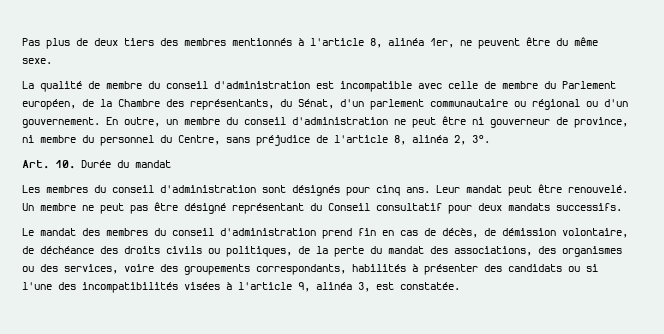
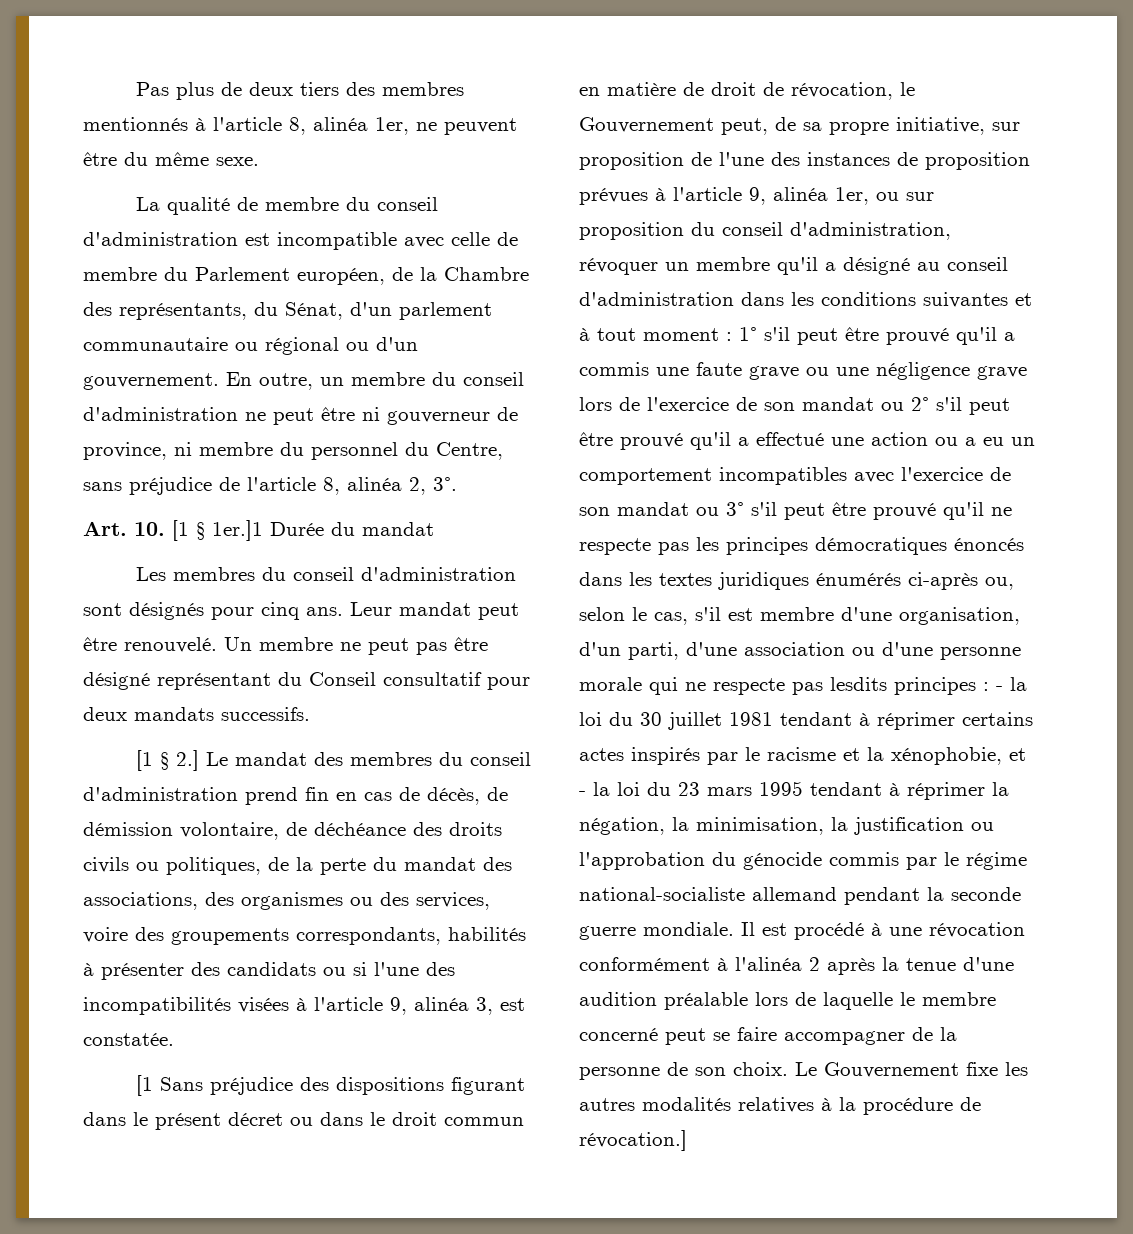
- Art. 10. Durée du mandat
+ Art. 10. [1 § 1er.]1 Durée du mandat
- Le mandat des membres du conseil d'administration prend fin en cas de décès, de démission volontaire, de déchéance des droits civils ou politiques, de la perte du mandat des associations, des organismes ou des services, voire des groupements correspondants, habilités à présenter des candidats ou si l'une des incompatibilités visées à l'article 9, alinéa 3, est constatée.
+ [1 § 2.] Le mandat des membres du conseil d'administration prend fin en cas de décès, de démission volontaire, de déchéance des droits civils ou politiques, de la perte du mandat des associations, des organismes ou des services, voire des groupements correspondants, habilités à présenter des candidats ou si l'une des incompatibilités visées à l'article 9, alinéa 3, est constatée.
+ [1 Sans préjudice des dispositions figurant dans le présent décret ou dans le droit commun en matière de droit de révocation, le Gouvernement peut, de sa propre initiative, sur proposition de l'une des instances de proposition prévues à l'article 9, alinéa 1er, ou sur proposition du conseil d'administration, révoquer un membre qu'il a désigné au conseil d'administration dans les conditions suivantes et à tout moment : 1° s'il peut être prouvé qu'il a commis une faute grave ou une négligence grave lors de l'exercice de son mandat ou 2° s'il peut être prouvé qu'il a effectué une action ou a eu un comportement incompatibles avec l'exercice de son mandat ou 3° s'il peut être prouvé qu'il ne respecte pas les principes démocratiques énoncés dans les textes juridiques énumérés ci-après ou, selon le cas, s'il est membre d'une organisation, d'un parti, d'une association ou d'une personne morale qui ne respecte pas lesdits principes : - la loi du 30 juillet 1981 tendant à réprimer certains actes inspirés par le racisme et la xénophobie, et - la loi du 23 mars 1995 tendant à réprimer la négation, la minimisation, la justification ou l'approbation du génocide commis par le régime national-socialiste allemand pendant la seconde guerre mondiale. Il est procédé à une révocation conformément à l'alinéa 2 après la tenue d'une audition préalable lors de laquelle le membre concerné peut se faire accompagner de la personne de son choix. Le Gouvernement fixe les autres modalités relatives à la procédure de révocation.]

